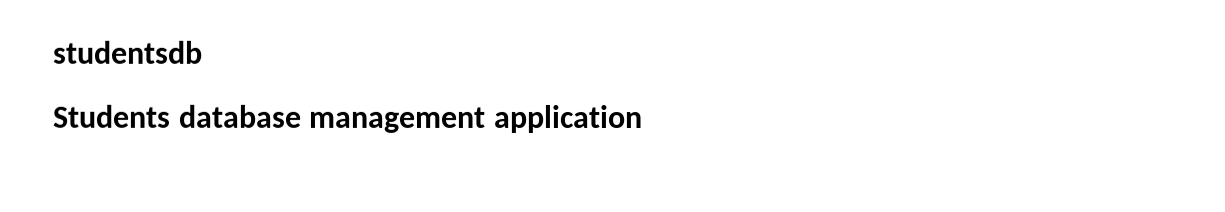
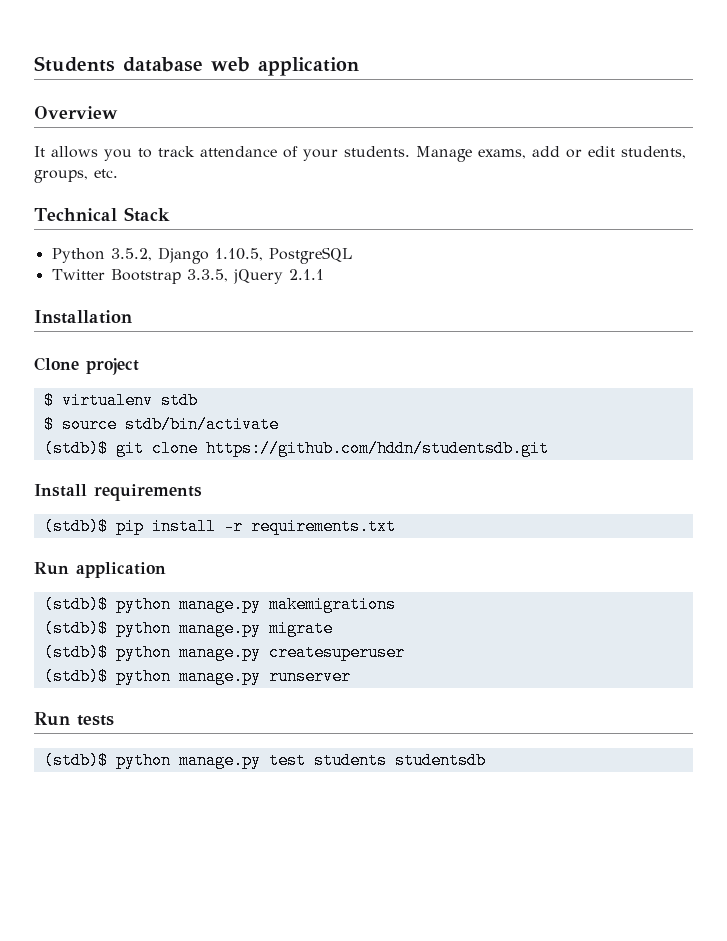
- studentsdb
- Students database management application
+ Students database web application
+ Overview
+ It allows you to track attendance of your students. Manage exams, add or edit students, groups, etc.
+ Technical Stack
+ Python 3.5.2, Django 1.10.5, PostgreSQL
+ Twitter Bootstrap 3.3.5, jQuery 2.1.1
+ Installation
+ Clone project
+ $ virtualenv stdb
+ $ source stdb/bin/activate
+ (stdb)$ git clone https://github.com/hddn/studentsdb.git
+ Install requirements
+ (stdb)$ pip install -r requirements.txt
+ Run application
+ (stdb)$ python manage.py makemigrations
+ (stdb)$ python manage.py migrate
+ (stdb)$ python manage.py createsuperuser
+ (stdb)$ python manage.py runserver
+ Run tests
+ (stdb)$ python manage.py test students studentsdb

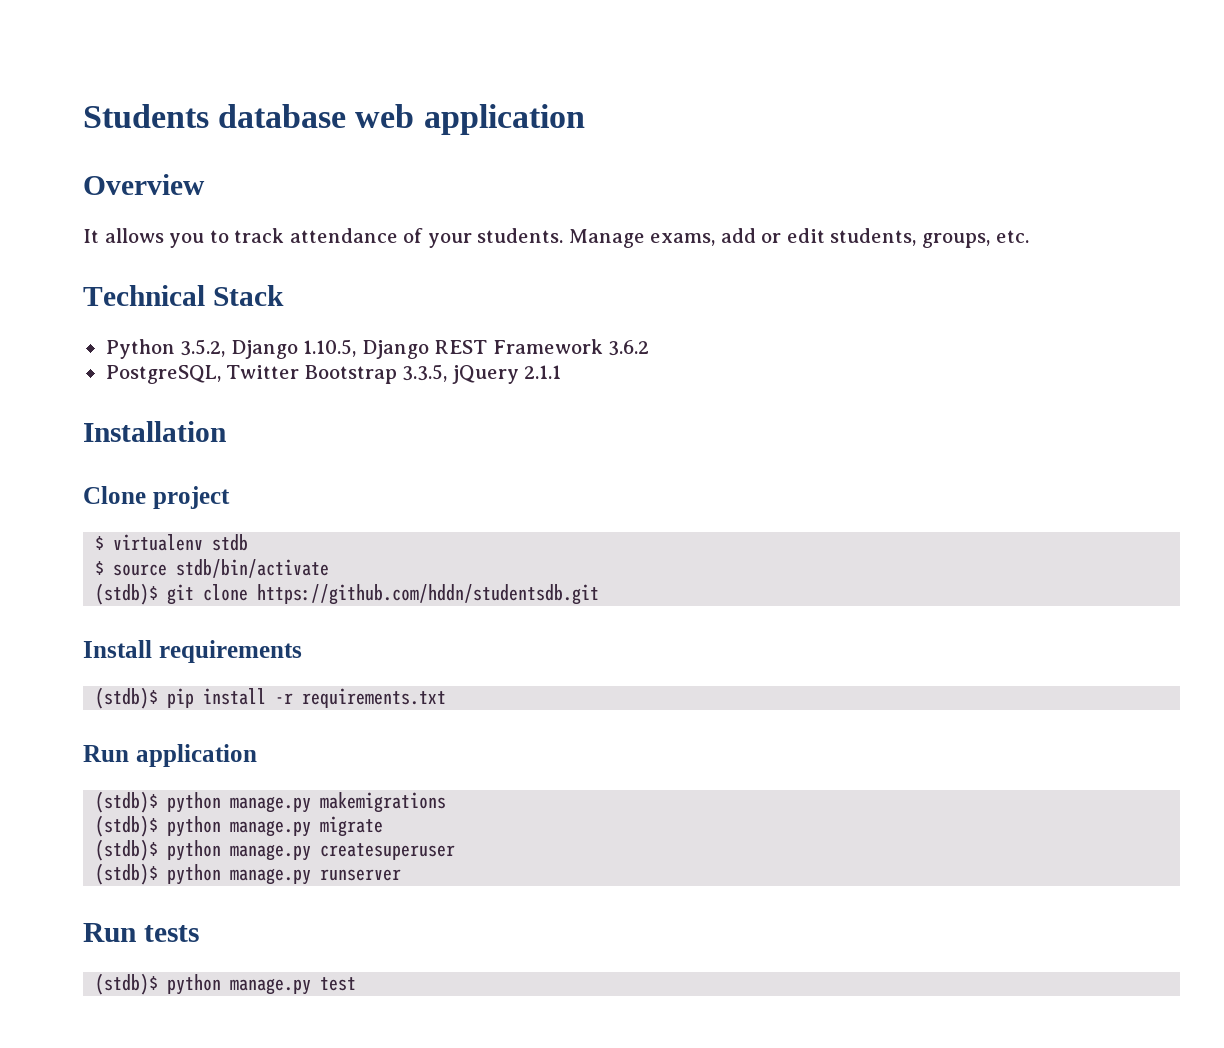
- Python 3.5.2, Django 1.10.5, PostgreSQL
- Twitter Bootstrap 3.3.5, jQuery 2.1.1
+ Python 3.5.2, Django 1.10.5, Django REST Framework 3.6.2
+ PostgreSQL, Twitter Bootstrap 3.3.5, jQuery 2.1.1
- (stdb)$ python manage.py test students studentsdb
+ (stdb)$ python manage.py test

